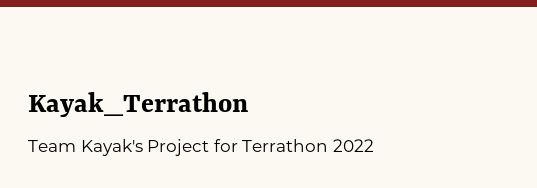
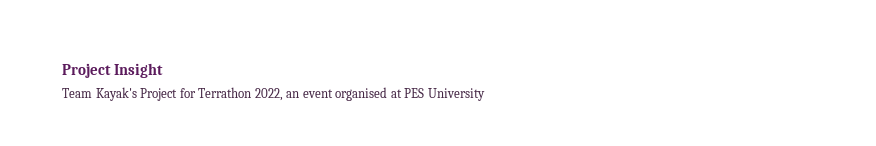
- Kayak_Terrathon
+ Project Insight
- Team Kayak's Project for Terrathon 2022
+ Team Kayak's Project for Terrathon 2022, an event organised at PES University

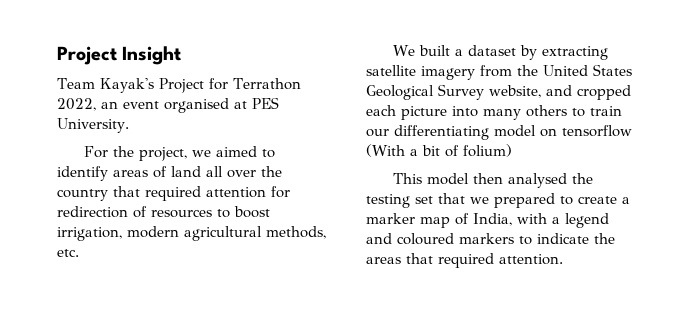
- Team Kayak's Project for Terrathon 2022, an event organised at PES University
+ Team Kayak's Project for Terrathon 2022, an event organised at PES University.
+ For the project, we aimed to identify areas of land all over the country that required attention for redirection of resources to boost irrigation, modern agricultural methods, etc.
+ We built a dataset by extracting satellite imagery from the United States Geological Survey website, and cropped each picture into many others to train our differentiating model on tensorflow (With a bit of folium)
+ This model then analysed the testing set that we prepared to create a marker map of India, with a legend and coloured markers to indicate the areas that required attention.

